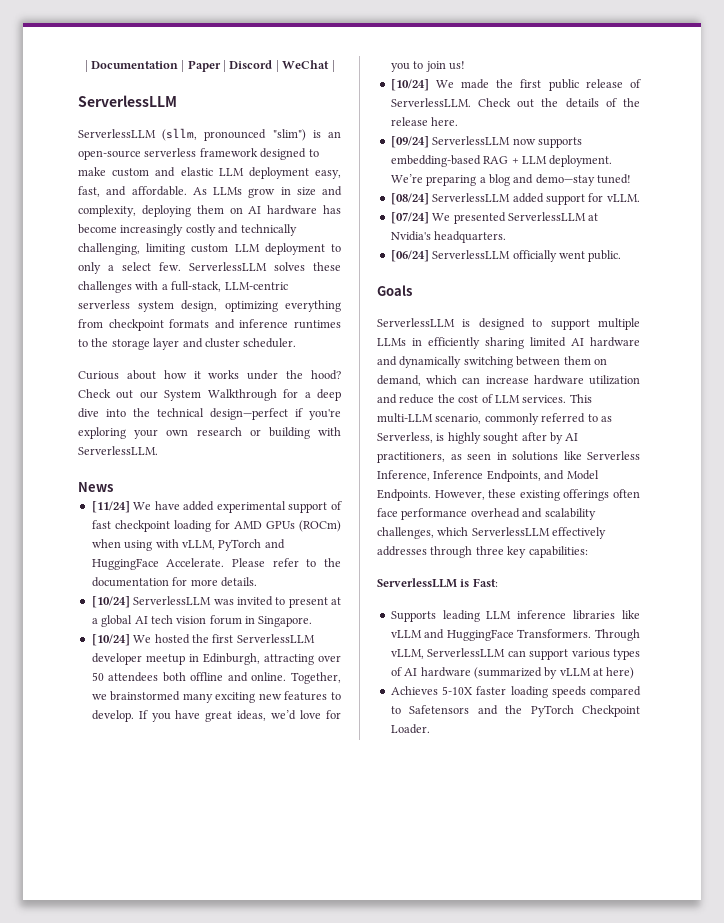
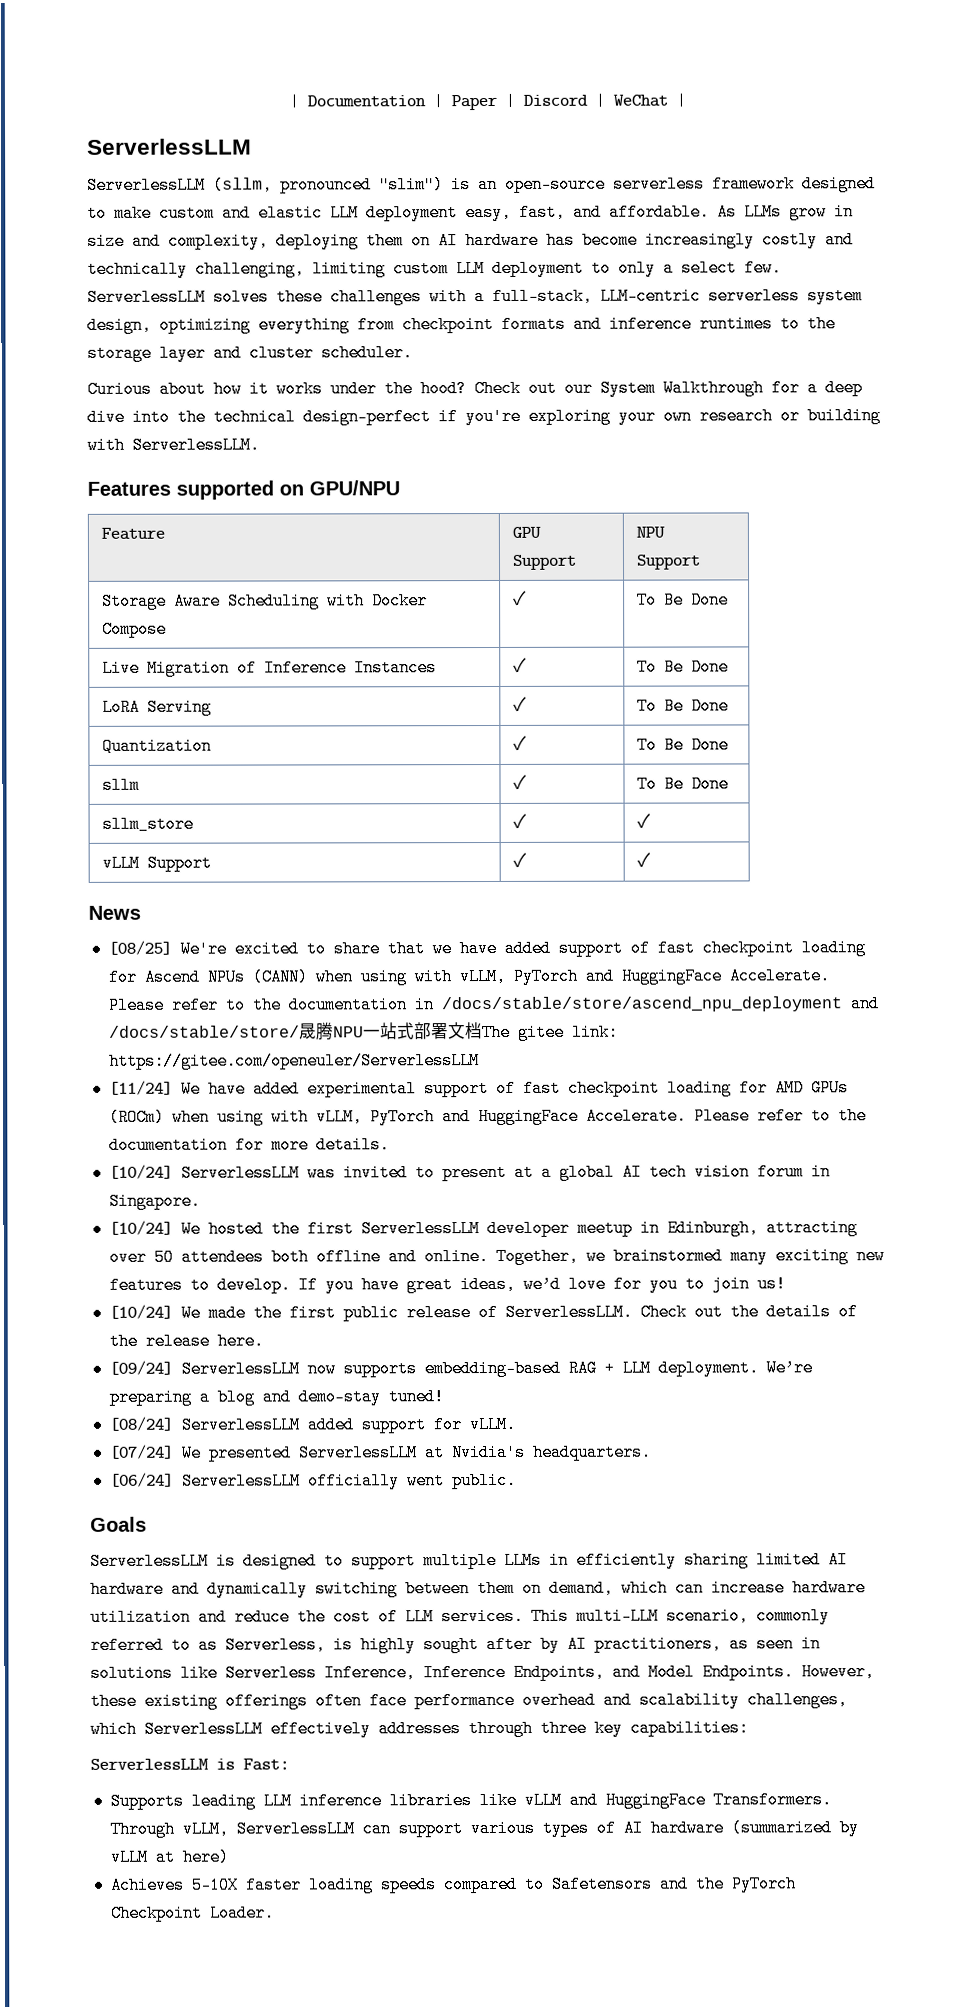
+ Features supported on GPU/NPU
+ Feature | GPU Support | NPU Support
+ Storage Aware Scheduling with Docker Compose | ✓ | To Be Done
+ Live Migration of Inference Instances | ✓ | To Be Done
+ LoRA Serving | ✓ | To Be Done
+ Quantization | ✓ | To Be Done
+ sllm | ✓ | To Be Done
+ sllm_store | ✓ | ✓
+ vLLM Support | ✓ | ✓
  News
+ [08/25] We're excited to share that we have added support of fast checkpoint loading for Ascend NPUs (CANN) when using with vLLM, PyTorch and HuggingFace Accelerate. Please refer to the documentation in /docs/stable/store/ascend_npu_deployment and /docs/stable/store/晟腾NPU一站式部署文档The gitee link: https://gitee.com/openeuler/ServerlessLLM

